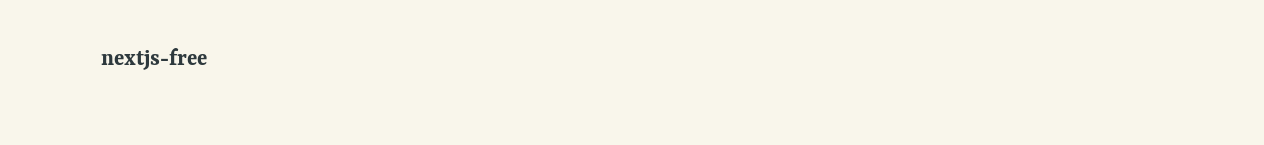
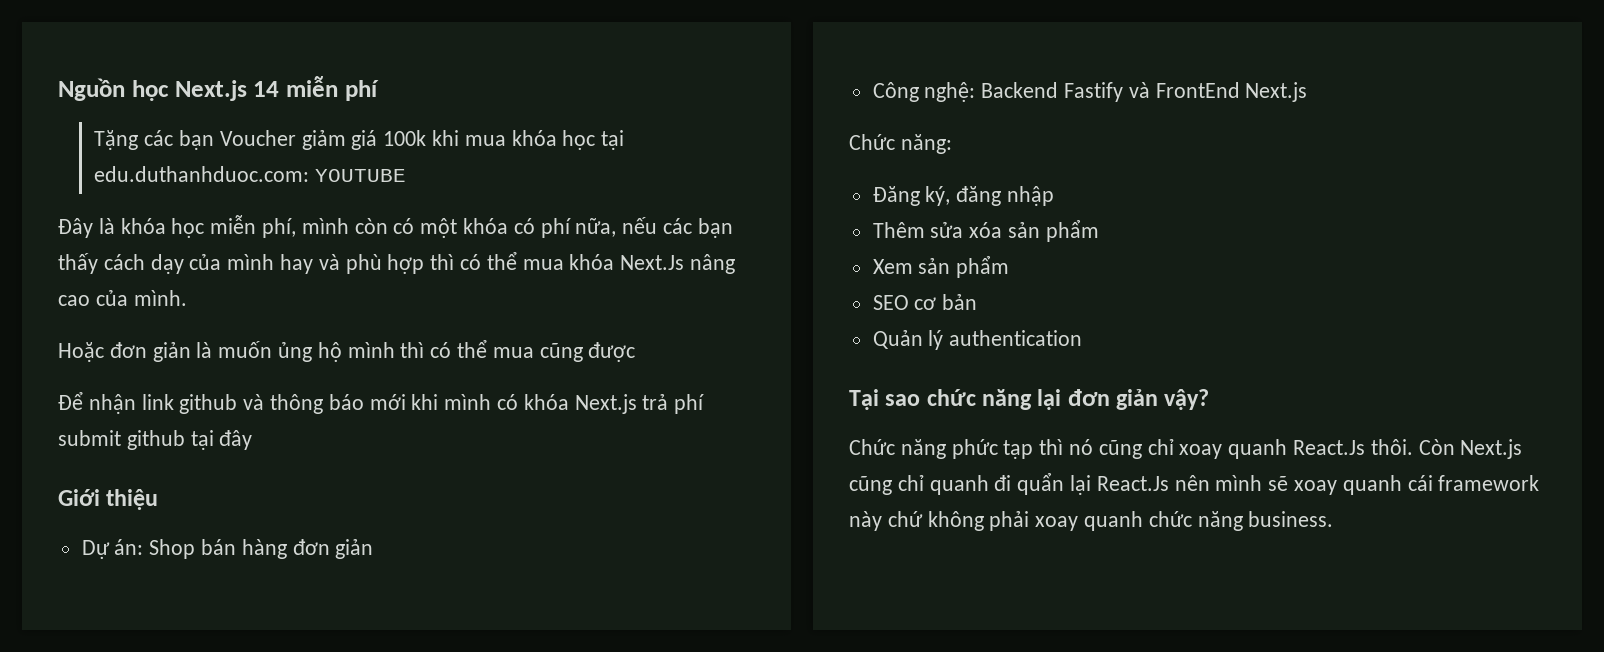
- nextjs-free
+ Nguồn học Next.js 14 miễn phí
+ Tặng các bạn Voucher giảm giá 100k khi mua khóa học tại edu.duthanhduoc.com: YOUTUBE
+ Đây là khóa học miễn phí, mình còn có một khóa có phí nữa, nếu các bạn thấy cách dạy của mình hay và phù hợp thì có thể mua khóa Next.Js nâng cao của mình.
+ Hoặc đơn giản là muốn ủng hộ mình thì có thể mua cũng được
+ Để nhận link github và thông báo mới khi mình có khóa Next.js trả phí submit github tại đây
+ Giới thiệu
+ Dự án: Shop bán hàng đơn giản
+ Công nghệ: Backend Fastify và FrontEnd Next.js
+ Chức năng:
+ Đăng ký, đăng nhập
+ Thêm sửa xóa sản phẩm
+ Xem sản phẩm
+ SEO cơ bản
+ Quản lý authentication
+ Tại sao chức năng lại đơn giản vậy?
+ Chức năng phức tạp thì nó cũng chỉ xoay quanh React.Js thôi. Còn Next.js cũng chỉ quanh đi quẩn lại React.Js nên mình sẽ xoay quanh cái framework này chứ không phải xoay quanh chức năng business.

